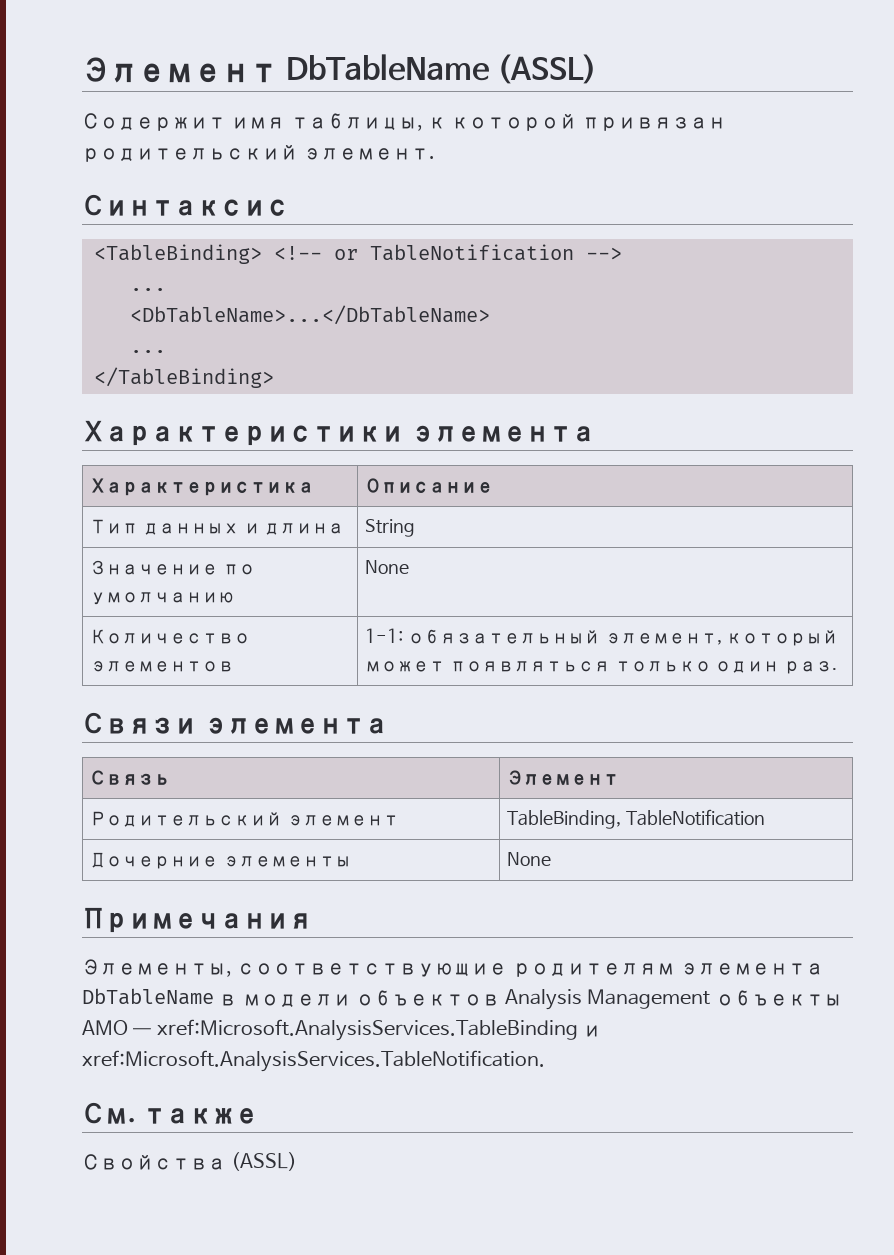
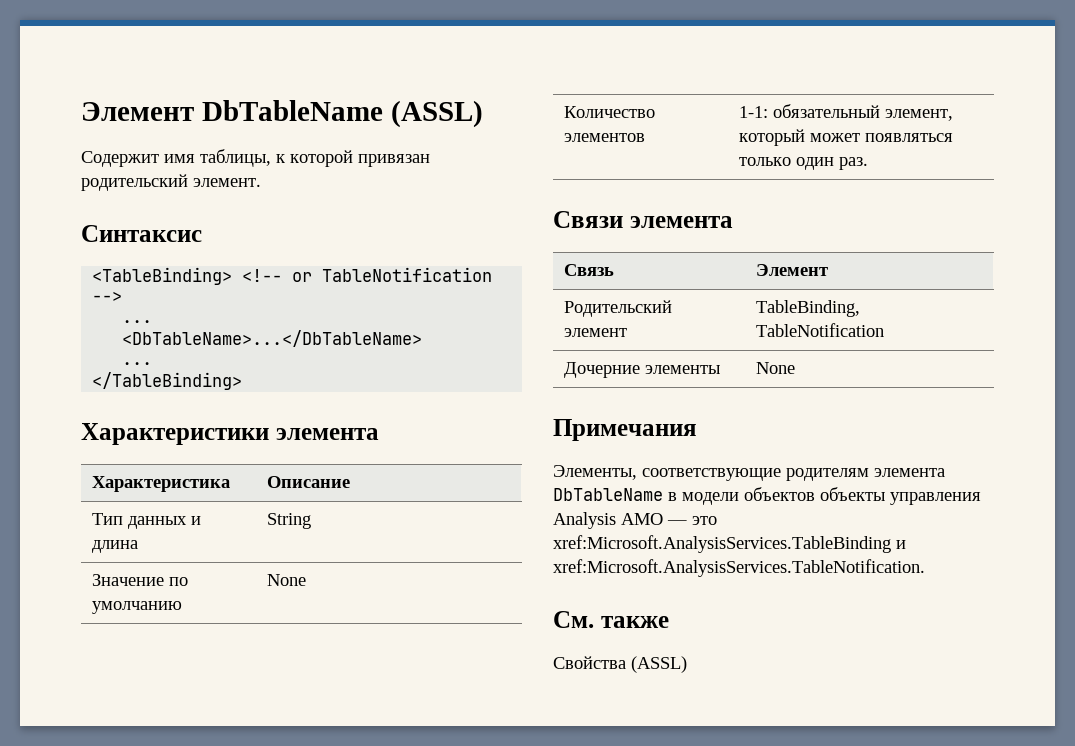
- Элементы, соответствующие родителям элемента DbTableName в модели объектов Analysis Management объекты AMO — xref:Microsoft.AnalysisServices.TableBinding и xref:Microsoft.AnalysisServices.TableNotification.
+ Элементы, соответствующие родителям элемента DbTableName в модели объектов объекты управления Analysis AMO — это xref:Microsoft.AnalysisServices.TableBinding и xref:Microsoft.AnalysisServices.TableNotification.

